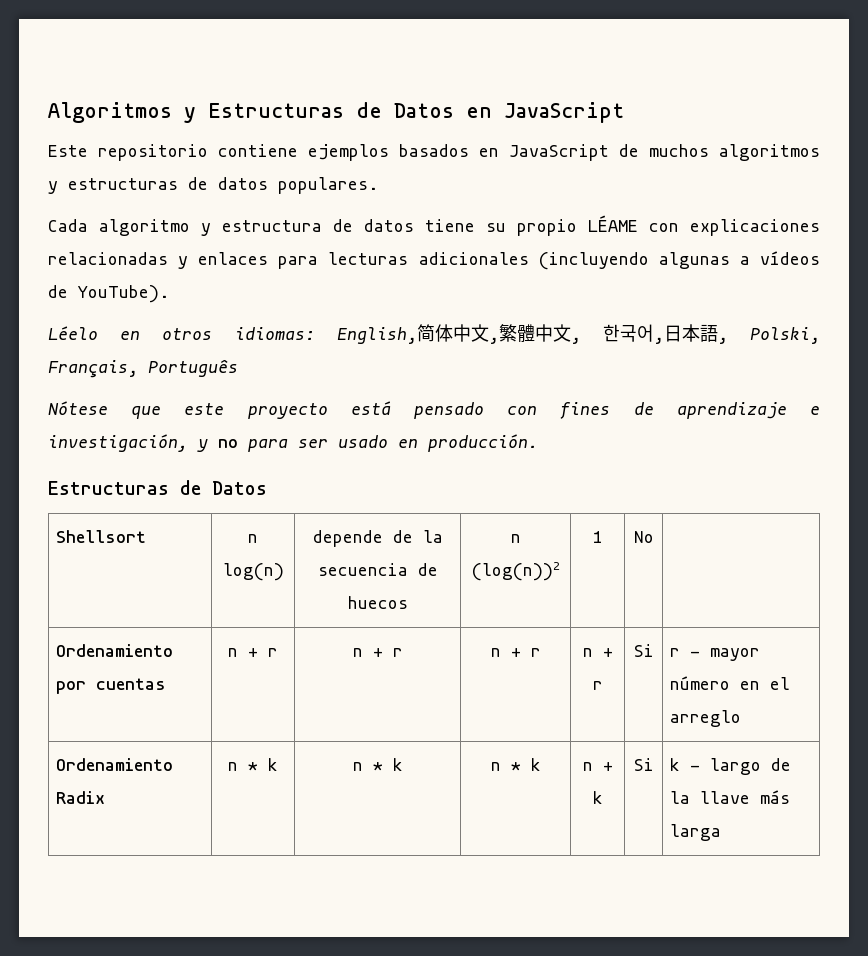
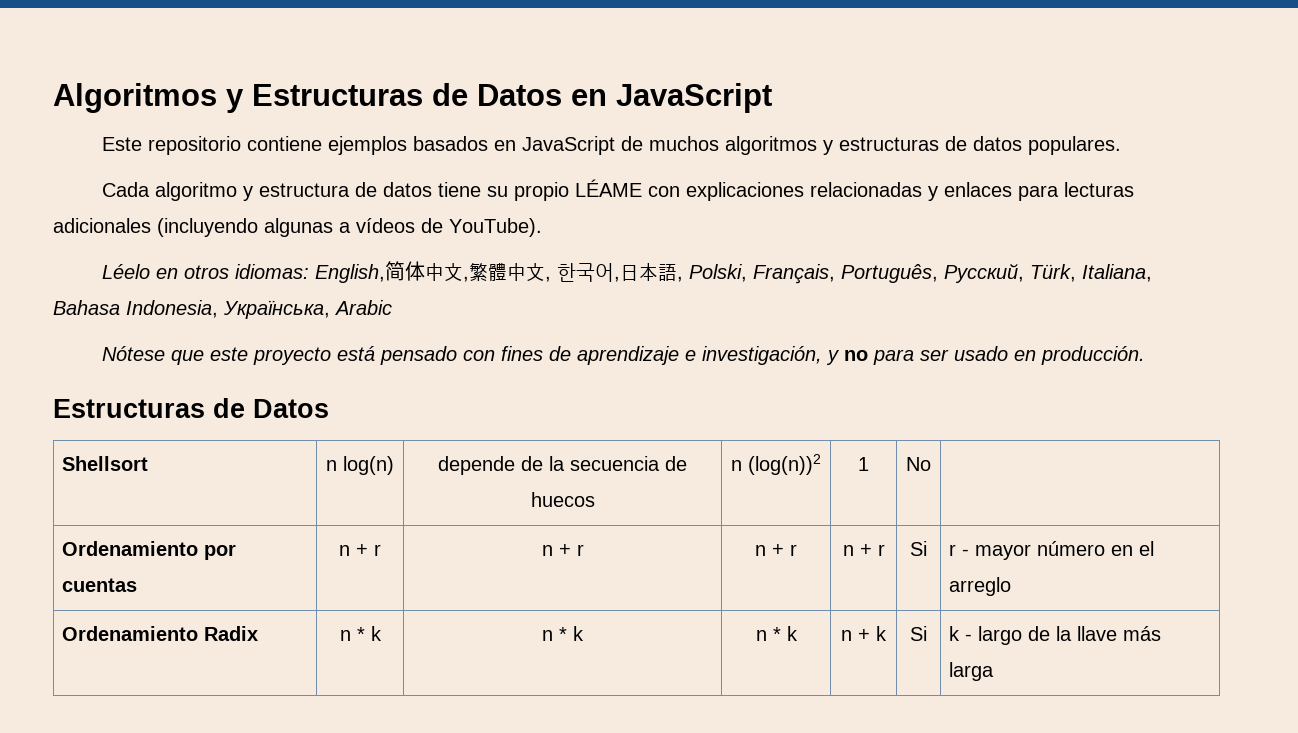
- Léelo en otros idiomas: English,简体中文,繁體中文, 한국어,日本語, Polski, Français, Português
+ Léelo en otros idiomas: English,简体中文,繁體中文, 한국어,日本語, Polski, Français, Português, Русский, Türk, Italiana, Bahasa Indonesia, Українська, Arabic

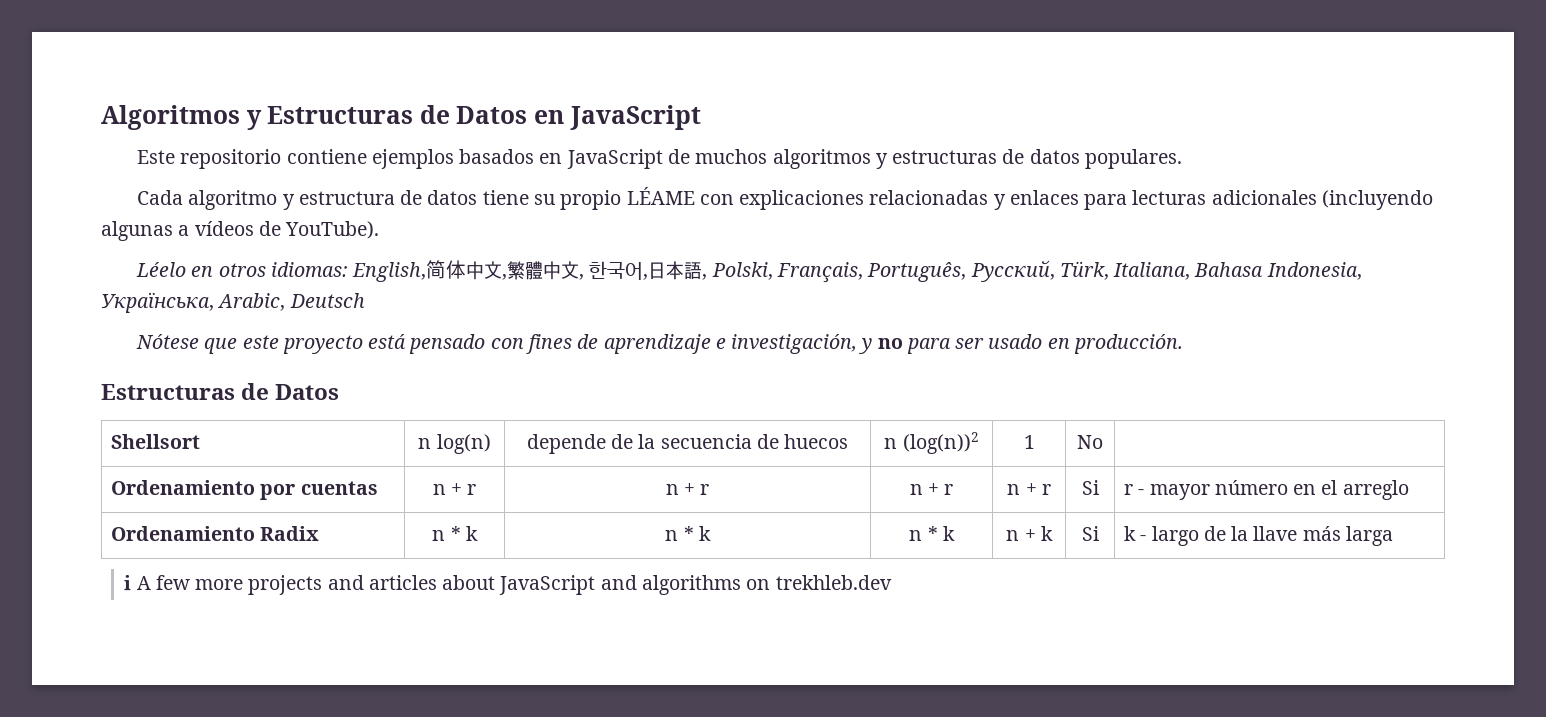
- Léelo en otros idiomas: English,简体中文,繁體中文, 한국어,日本語, Polski, Français, Português, Русский, Türk, Italiana, Bahasa Indonesia, Українська, Arabic
+ Léelo en otros idiomas: English,简体中文,繁體中文, 한국어,日本語, Polski, Français, Português, Русский, Türk, Italiana, Bahasa Indonesia, Українська, Arabic, Deutsch
+ ℹ A few more projects and articles about JavaScript and algorithms on trekhleb.dev

